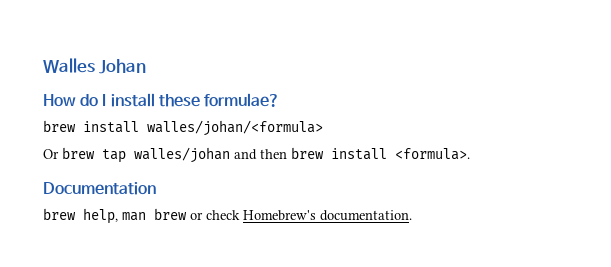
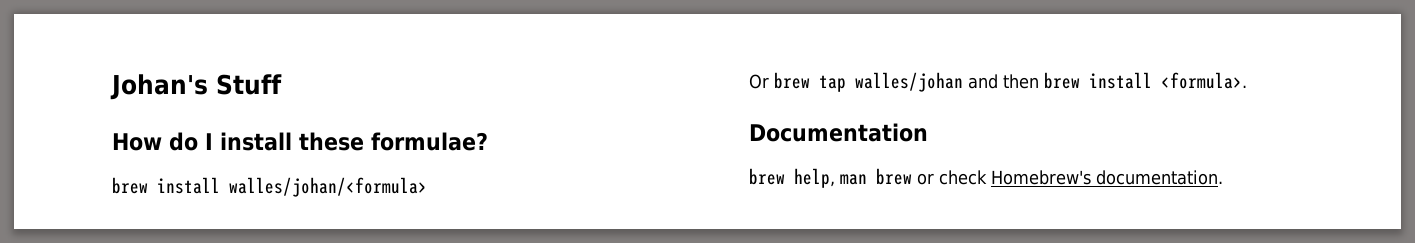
- Walles Johan
+ Johan's Stuff

